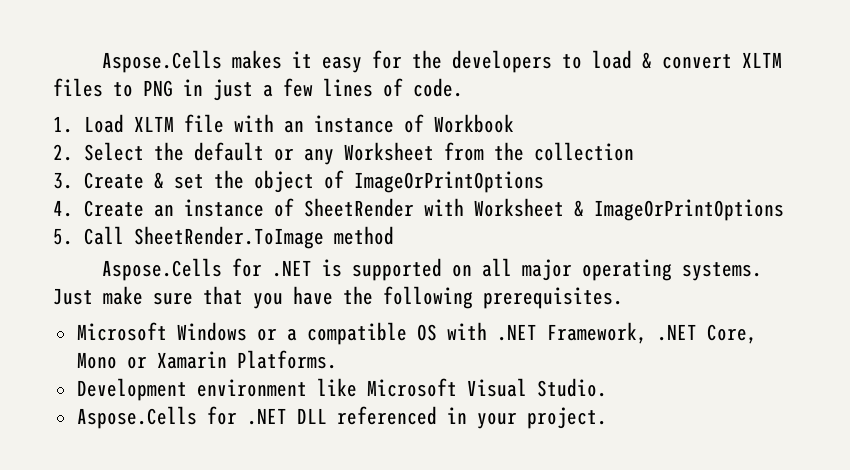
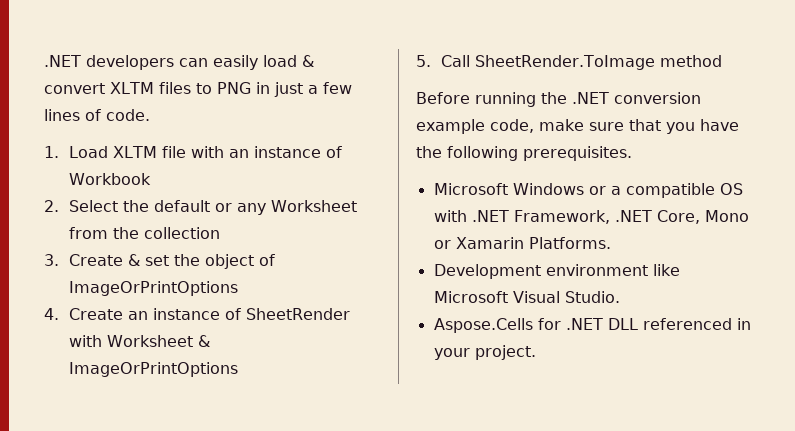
- Aspose.Cells makes it easy for the developers to load & convert XLTM files to PNG in just a few lines of code.
+ .NET developers can easily load & convert XLTM files to PNG in just a few lines of code.
- Aspose.Cells for .NET is supported on all major operating systems. Just make sure that you have the following prerequisites.
+ Before running the .NET conversion example code, make sure that you have the following prerequisites.

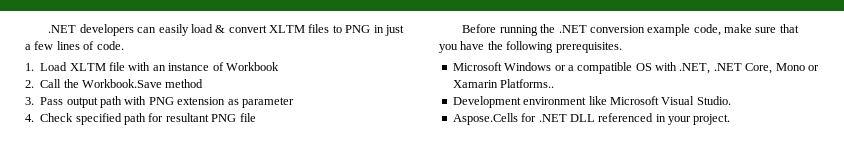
- 2. Select the default or any Worksheet from the collection
- 3. Create & set the object of ImageOrPrintOptions
- 4. Create an instance of SheetRender with Worksheet & ImageOrPrintOptions
- 5. Call SheetRender.ToImage method
+ 2. Call the Workbook.Save method
+ 3. Pass output path with PNG extension as parameter
+ 4. Check specified path for resultant PNG file
- Microsoft Windows or a compatible OS with .NET Framework, .NET Core, Mono or Xamarin Platforms.
+ Microsoft Windows or a compatible OS with .NET, .NET Core, Mono or Xamarin Platforms..

